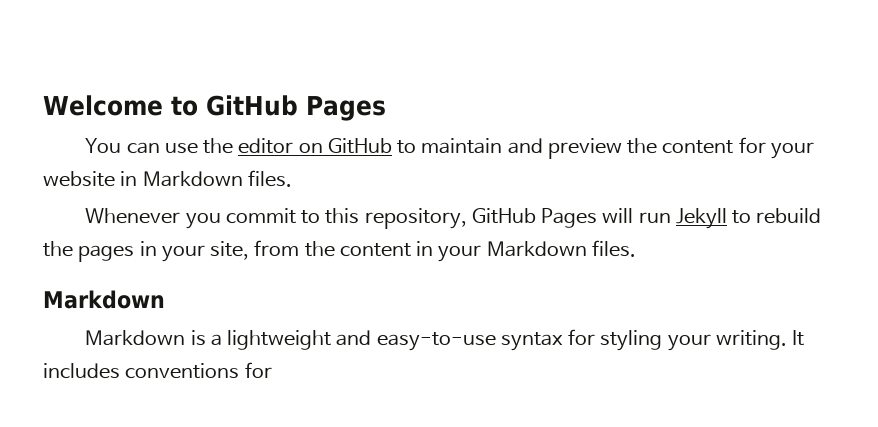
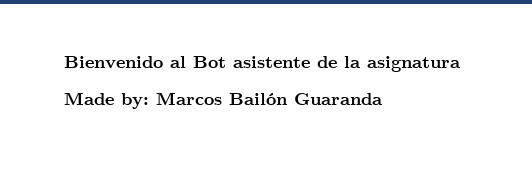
- Welcome to GitHub Pages
- You can use the editor on GitHub to maintain and preview the content for your website in Markdown files.
- Whenever you commit to this repository, GitHub Pages will run Jekyll to rebuild the pages in your site, from the content in your Markdown files.
- Markdown
- Markdown is a lightweight and easy-to-use syntax for styling your writing. It includes conventions for
+ Bienvenido al Bot asistente de la asignatura
+ Made by: Marcos Bailón Guaranda

